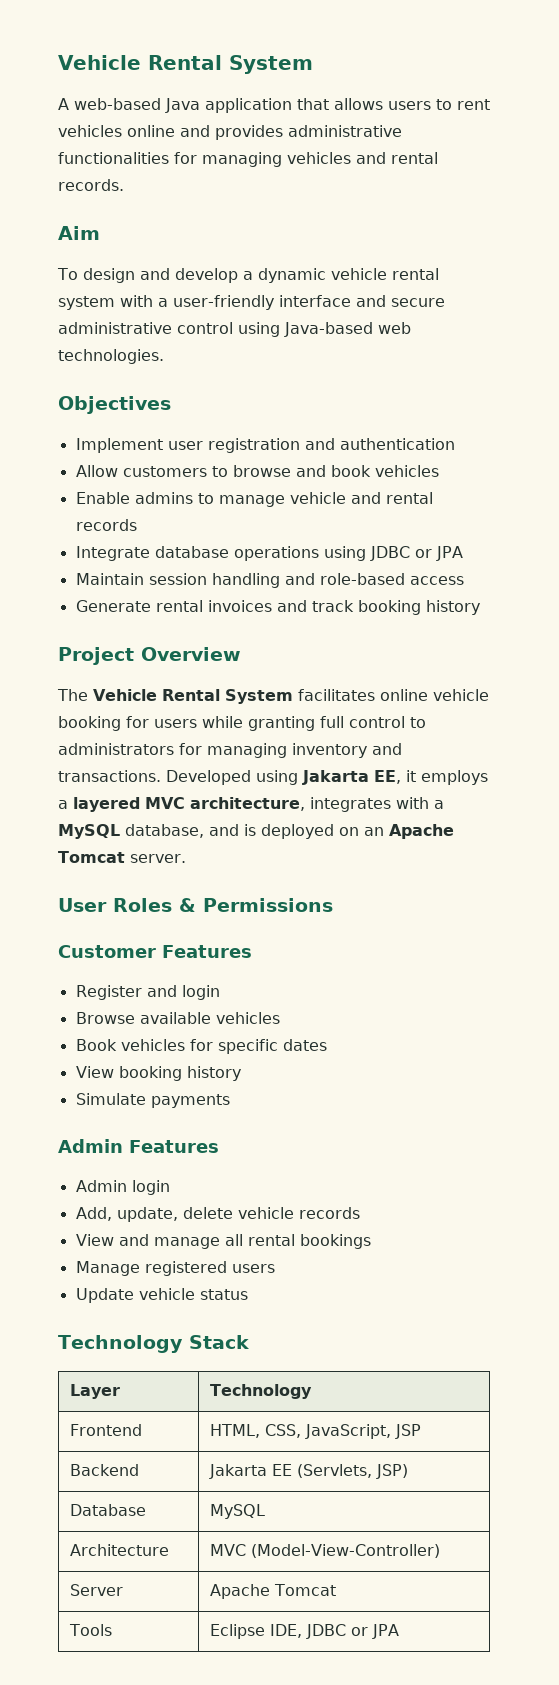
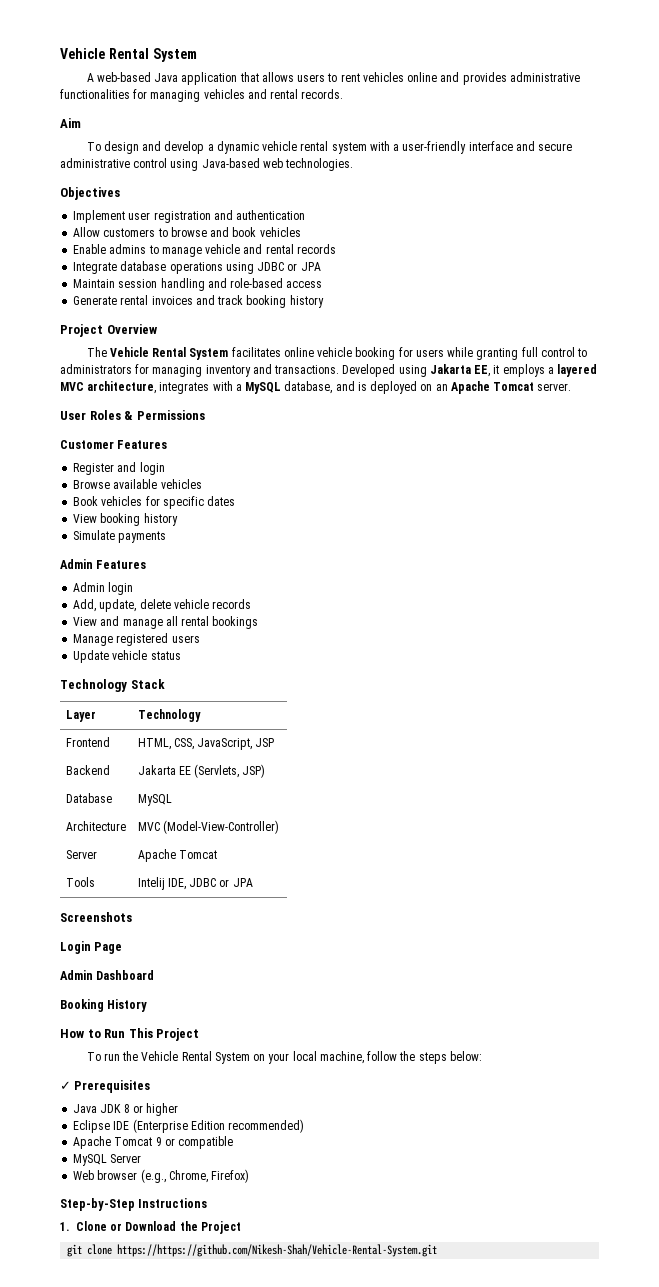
- Tools | Eclipse IDE, JDBC or JPA
+ Tools | Intelij IDE, JDBC or JPA
+ Screenshots
+ Login Page
+ Admin Dashboard
+ Booking History
+ How to Run This Project
+ To run the Vehicle Rental System on your local machine, follow the steps below:
+ ✓ Prerequisites
+ Java JDK 8 or higher
+ Eclipse IDE (Enterprise Edition recommended)
+ Apache Tomcat 9 or compatible
+ MySQL Server
+ Web browser (e.g., Chrome, Firefox)
+ Step-by-Step Instructions
+ 1. Clone or Download the Project
+ git clone https://https://github.com/Nikesh-Shah/Vehicle-Rental-System.git

